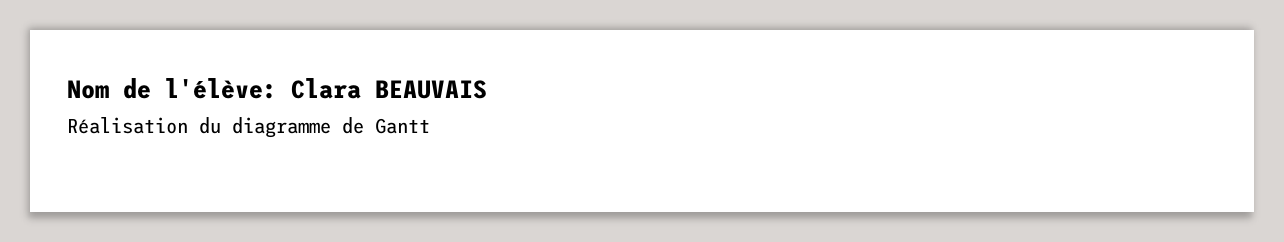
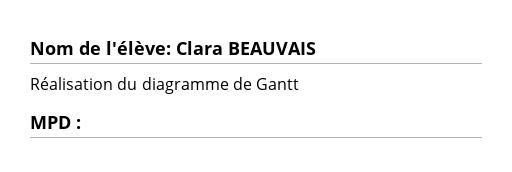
+ MPD :

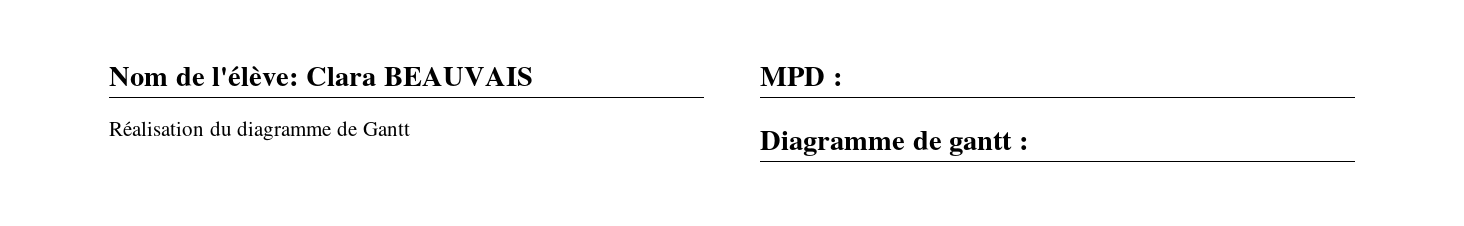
+ Diagramme de gantt :

